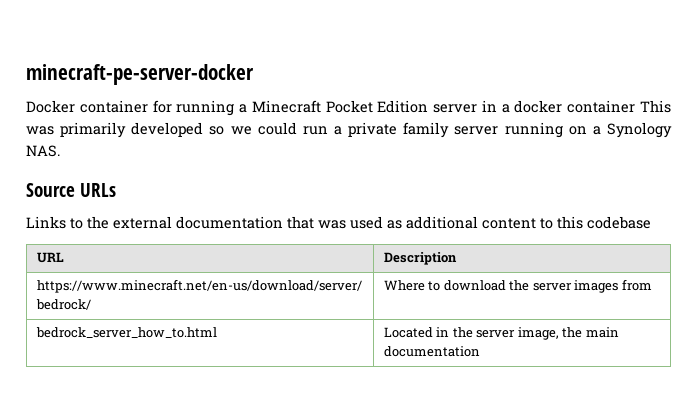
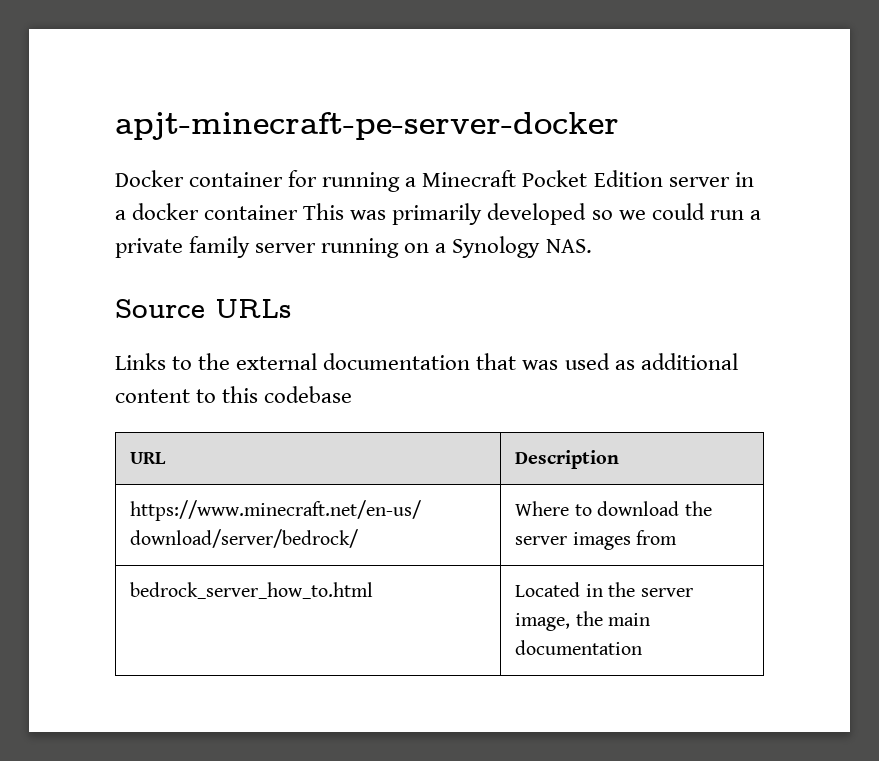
- minecraft-pe-server-docker
+ apjt-minecraft-pe-server-docker

